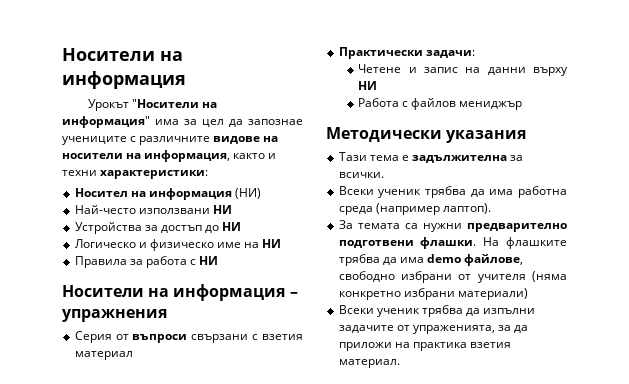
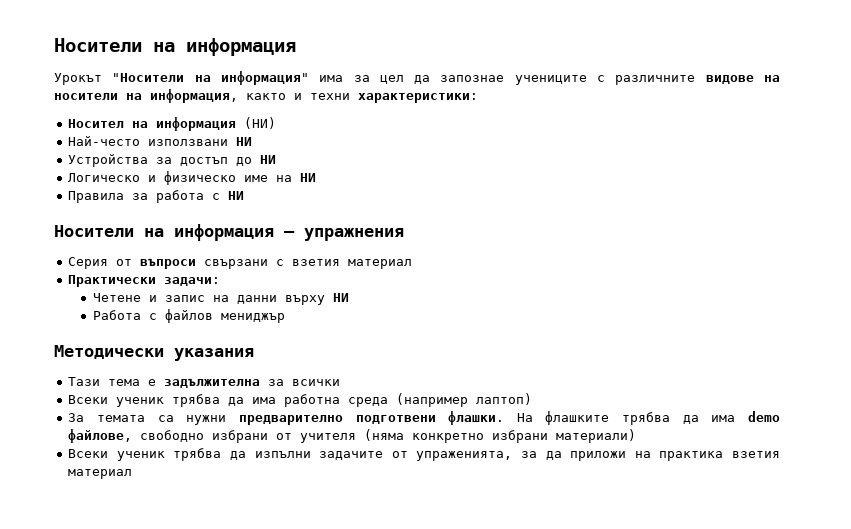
- Тази тема е задължителна за всички.
+ Тази тема е задължителна за всички
- Всеки ученик трябва да има работна среда (например лаптоп).
+ Всеки ученик трябва да има работна среда (например лаптоп)
- Всеки ученик трябва да изпълни задачите от упраженията, за да приложи на практика взетия материал.
+ Всеки ученик трябва да изпълни задачите от упраженията, за да приложи на практика взетия материал

